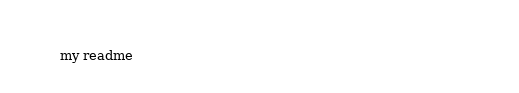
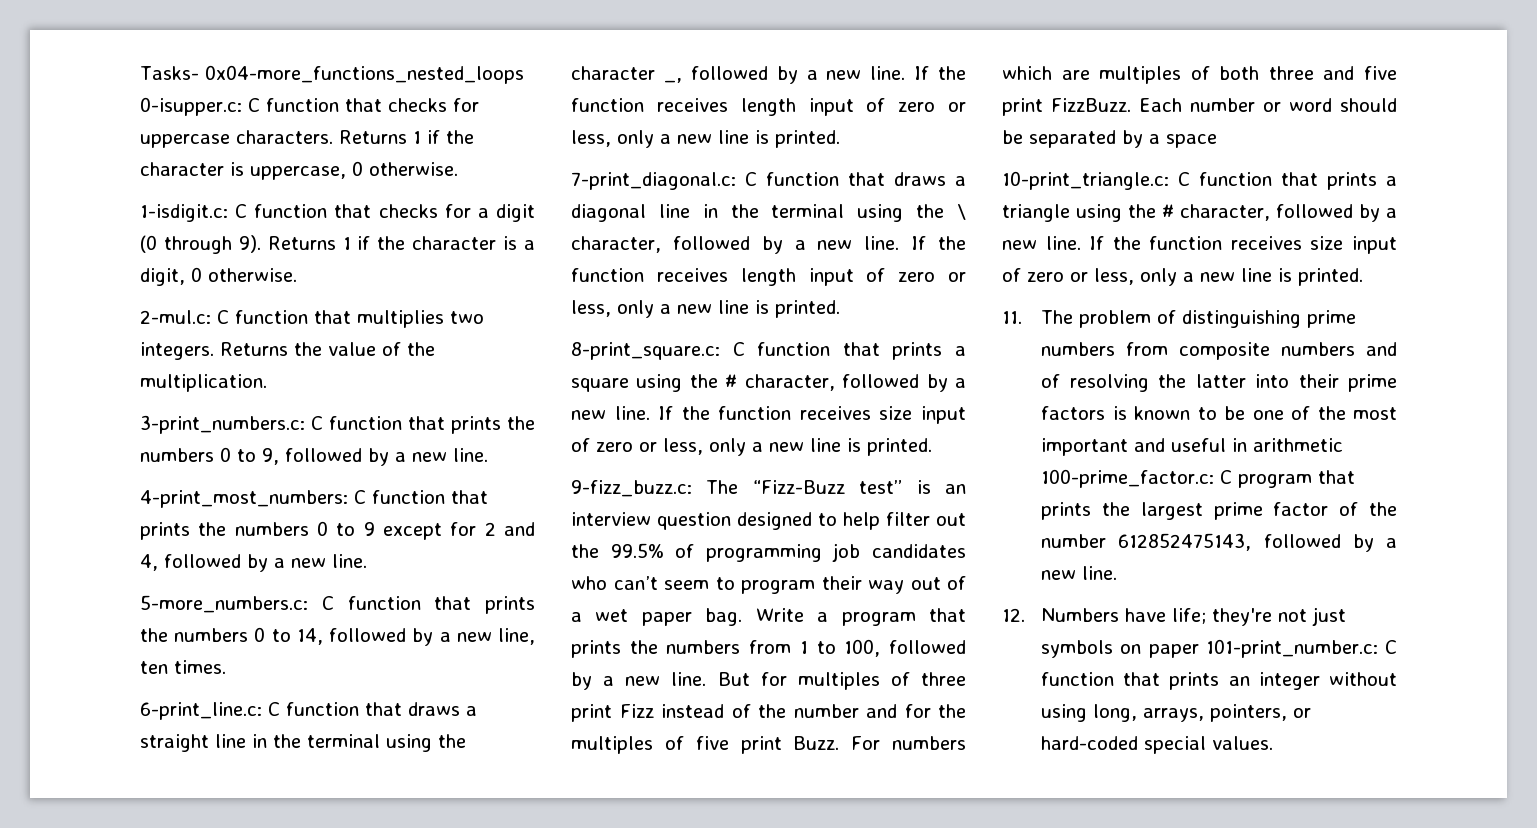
- my readme
+ Tasks- 0x04-more_functions_nested_loops 0-isupper.c: C function that checks for uppercase characters. Returns 1 if the character is uppercase, 0 otherwise.
+ 1-isdigit.c: C function that checks for a digit (0 through 9). Returns 1 if the character is a digit, 0 otherwise.
+ 2-mul.c: C function that multiplies two integers. Returns the value of the multiplication.
+ 3-print_numbers.c: C function that prints the numbers 0 to 9, followed by a new line.
+ 4-print_most_numbers: C function that prints the numbers 0 to 9 except for 2 and 4, followed by a new line.
+ 5-more_numbers.c: C function that prints the numbers 0 to 14, followed by a new line, ten times.
+ 6-print_line.c: C function that draws a straight line in the terminal using the character _, followed by a new line. If the function receives length input of zero or less, only a new line is printed.
+ 7-print_diagonal.c: C function that draws a diagonal line in the terminal using the \ character, followed by a new line. If the function receives length input of zero or less, only a new line is printed.
+ 8-print_square.c: C function that prints a square using the # character, followed by a new line. If the function receives size input of zero or less, only a new line is printed.
+ 9-fizz_buzz.c: The “Fizz-Buzz test” is an interview question designed to help filter out the 99.5% of programming job candidates who can’t seem to program their way out of a wet paper bag. Write a program that prints the numbers from 1 to 100, followed by a new line. But for multiples of three print Fizz instead of the number and for the multiples of five print Buzz. For numbers which are multiples of both three and five print FizzBuzz. Each number or word should be separated by a space
+ 10-print_triangle.c: C function that prints a triangle using the # character, followed by a new line. If the function receives size input of zero or less, only a new line is printed.
+ 11. The problem of distinguishing prime numbers from composite numbers and of resolving the latter into their prime factors is known to be one of the most important and useful in arithmetic 100-prime_factor.c: C program that prints the largest prime factor of the number 612852475143, followed by a new line.
+ 12. Numbers have life; they're not just symbols on paper 101-print_number.c: C function that prints an integer without using long, arrays, pointers, or hard-coded special values.

